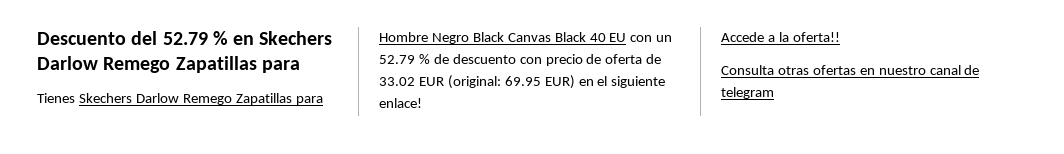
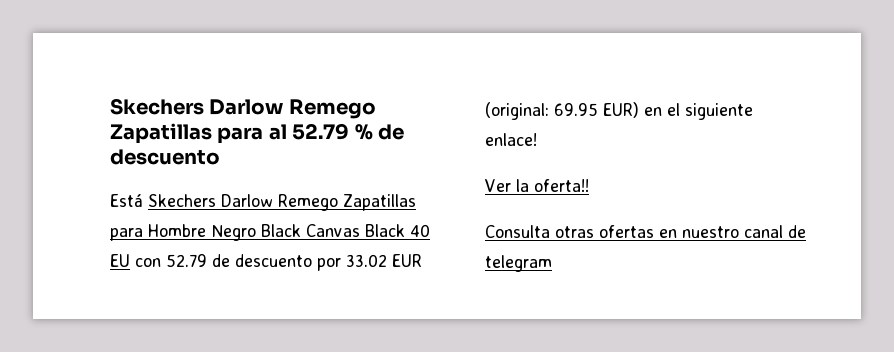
- Descuento del 52.79 % en Skechers Darlow Remego Zapatillas para
- Tienes Skechers Darlow Remego Zapatillas para Hombre Negro Black Canvas Black 40 EU con un 52.79 % de descuento con precio de oferta de 33.02 EUR (original: 69.95 EUR) en el siguiente enlace!
+ Skechers Darlow Remego Zapatillas para al 52.79 % de descuento
+ Está Skechers Darlow Remego Zapatillas para Hombre Negro Black Canvas Black 40 EU con 52.79 de descuento por 33.02 EUR (original: 69.95 EUR) en el siguiente enlace!
- Accede a la oferta!!
+ Ver la oferta!!

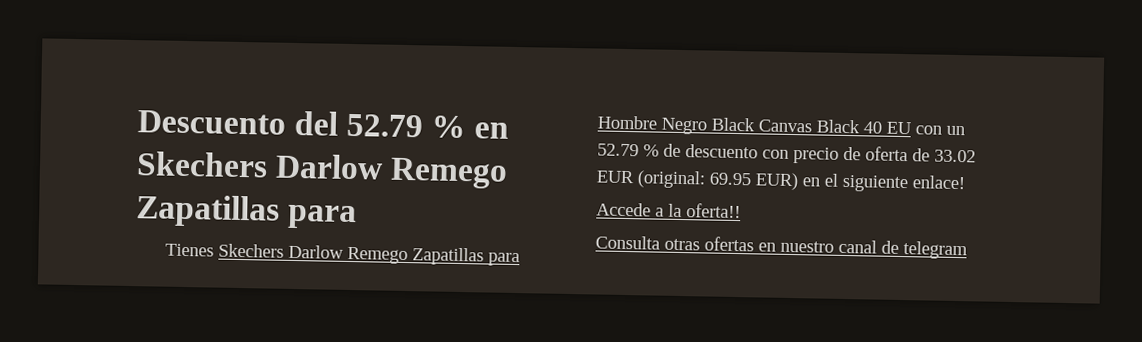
- Skechers Darlow Remego Zapatillas para al 52.79 % de descuento
- Está Skechers Darlow Remego Zapatillas para Hombre Negro Black Canvas Black 40 EU con 52.79 de descuento por 33.02 EUR (original: 69.95 EUR) en el siguiente enlace!
+ Descuento del 52.79 % en Skechers Darlow Remego Zapatillas para
+ Tienes Skechers Darlow Remego Zapatillas para Hombre Negro Black Canvas Black 40 EU con un 52.79 % de descuento con precio de oferta de 33.02 EUR (original: 69.95 EUR) en el siguiente enlace!
- Ver la oferta!!
+ Accede a la oferta!!

